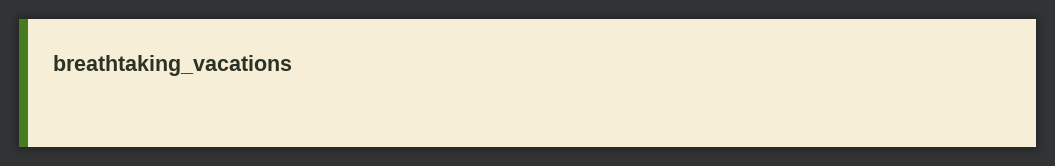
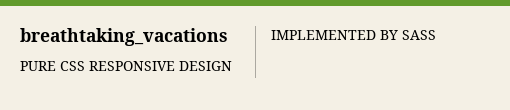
+ PURE CSS RESPONSIVE DESIGN IMPLEMENTED BY SASS

